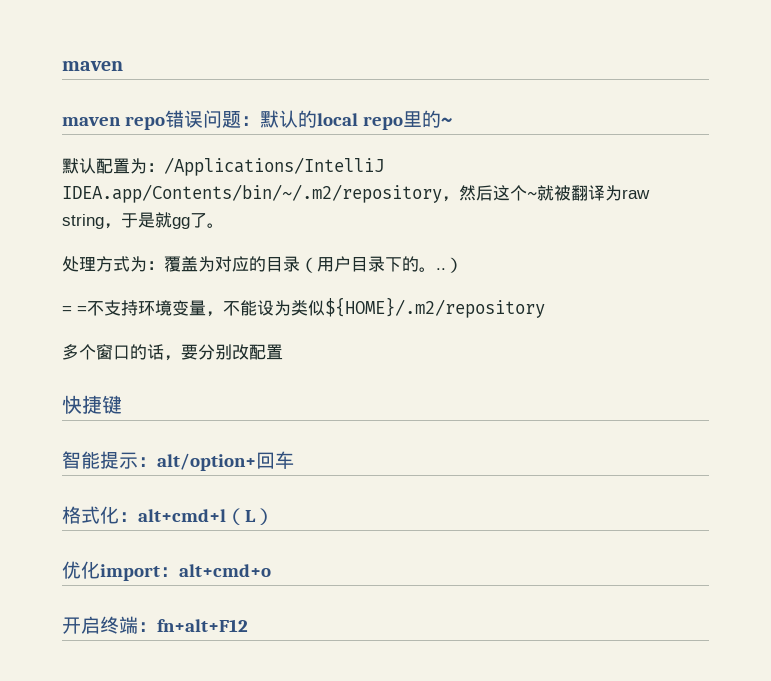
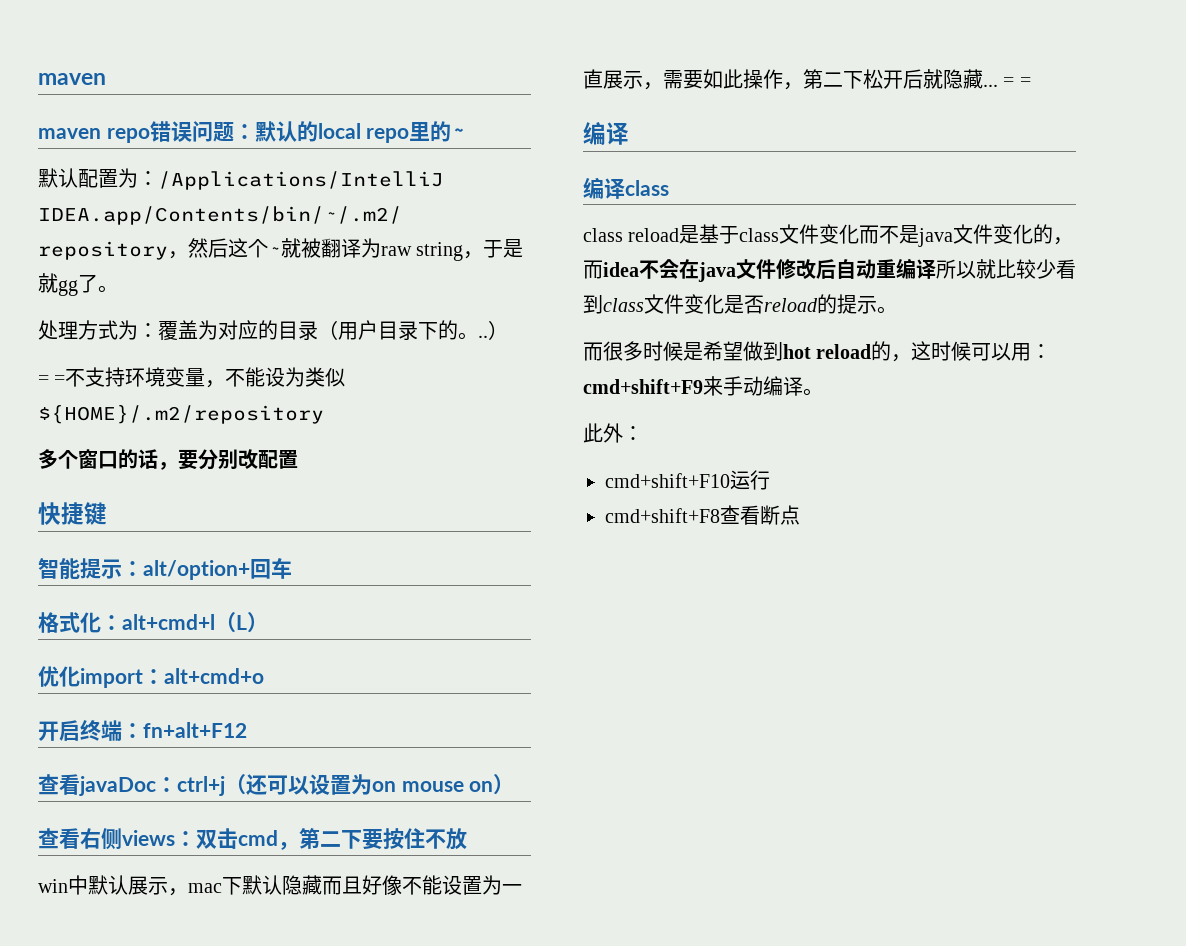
+ 查看javaDoc：ctrl+j（还可以设置为on mouse on）
+ 查看右侧views：双击cmd，第二下要按住不放
+ win中默认展示，mac下默认隐藏而且好像不能设置为一直展示，需要如此操作，第二下松开后就隐藏... = =
+ 编译
+ 编译class
+ class reload是基于class文件变化而不是java文件变化的，而idea不会在java文件修改后自动重编译所以就比较少看到class文件变化是否reload的提示。
+ 而很多时候是希望做到hot reload的，这时候可以用：cmd+shift+F9来手动编译。
+ 此外：
+ cmd+shift+F10运行
+ cmd+shift+F8查看断点

